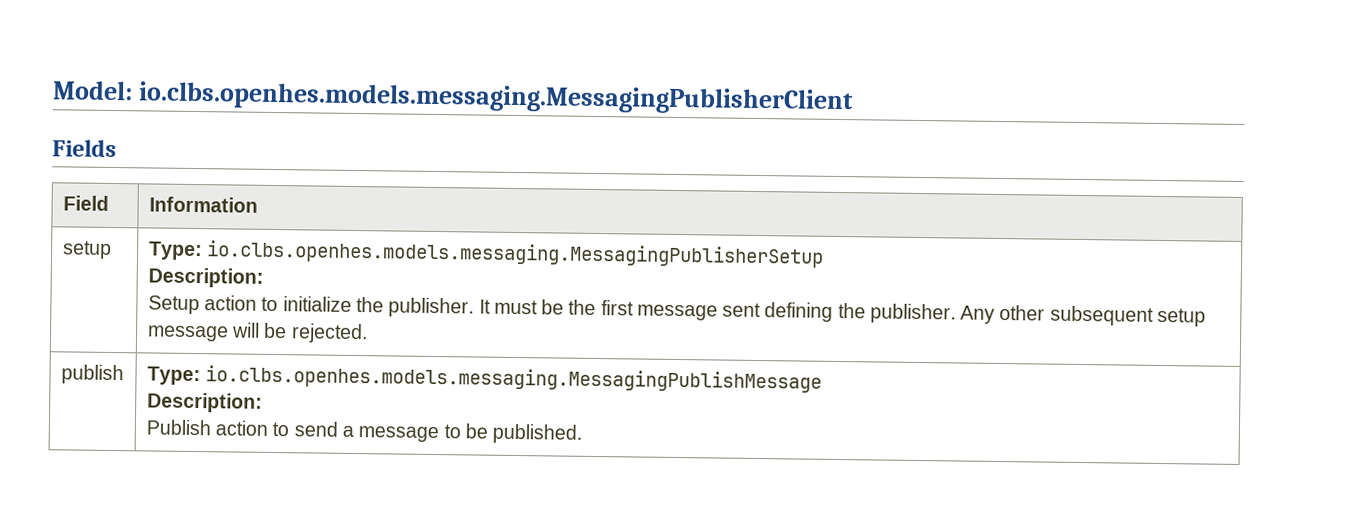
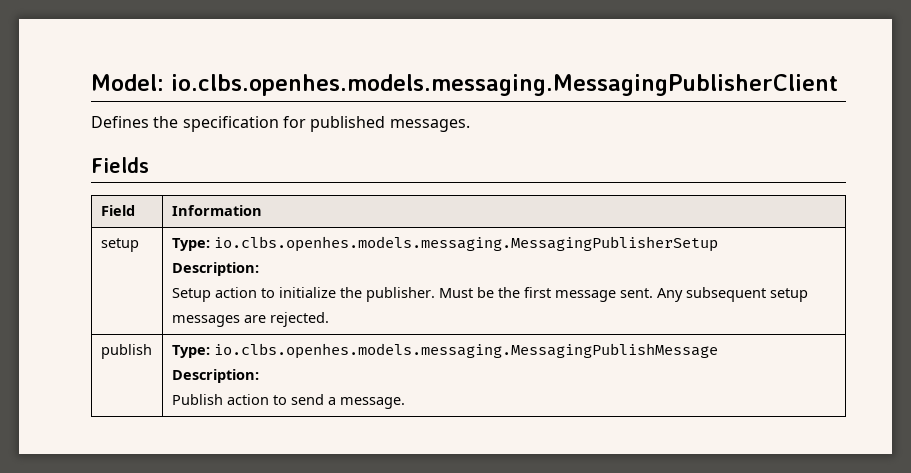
+ Defines the specification for published messages.
  setup | Type: io.clbs.openhes.models.messaging.MessagingPublisherSetup
  Description:
- Setup action to initialize the publisher. It must be the first message sent defining the publisher. Any other subsequent setup message will be rejected.
+ Setup action to initialize the publisher. Must be the first message sent. Any subsequent setup messages are rejected.
  publish | Type: io.clbs.openhes.models.messaging.MessagingPublishMessage
  Description:
- Publish action to send a message to be published.
+ Publish action to send a message.

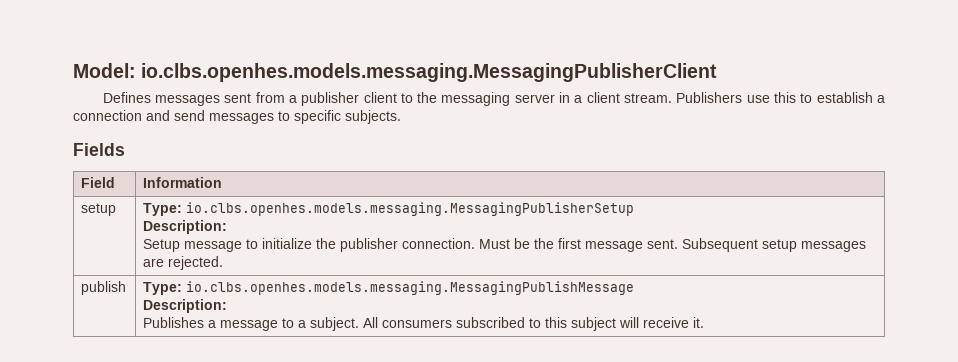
- Defines the specification for published messages.
+ Defines messages sent from a publisher client to the messaging server in a client stream. Publishers use this to establish a connection and send messages to specific subjects.
  setup | Type: io.clbs.openhes.models.messaging.MessagingPublisherSetup
  Description:
- Setup action to initialize the publisher. Must be the first message sent. Any subsequent setup messages are rejected.
+ Setup message to initialize the publisher connection. Must be the first message sent. Subsequent setup messages are rejected.
  publish | Type: io.clbs.openhes.models.messaging.MessagingPublishMessage
  Description:
- Publish action to send a message.
+ Publishes a message to a subject. All consumers subscribed to this subject will receive it.

